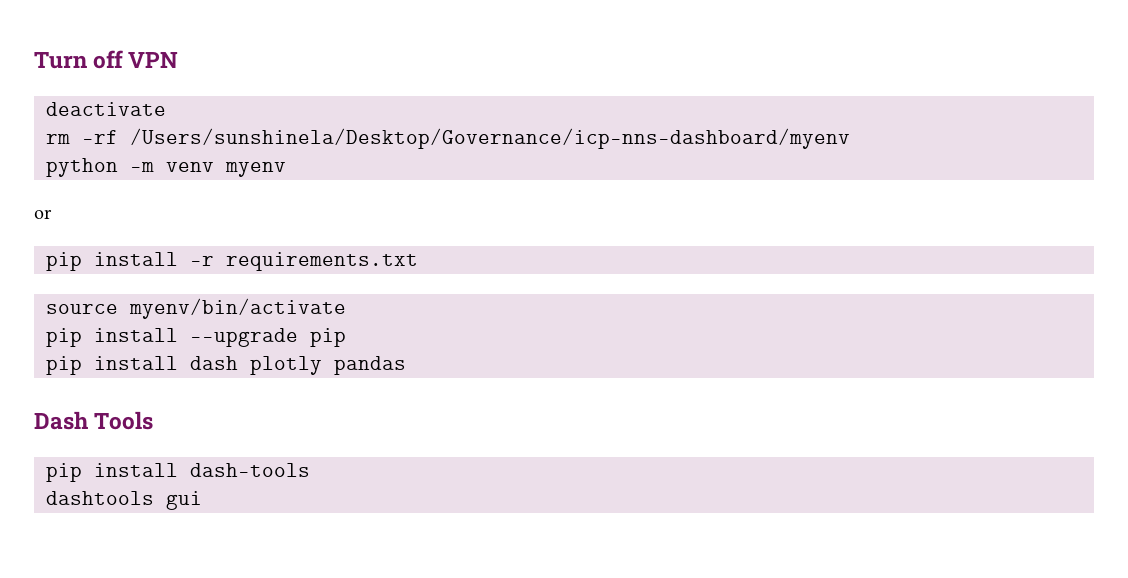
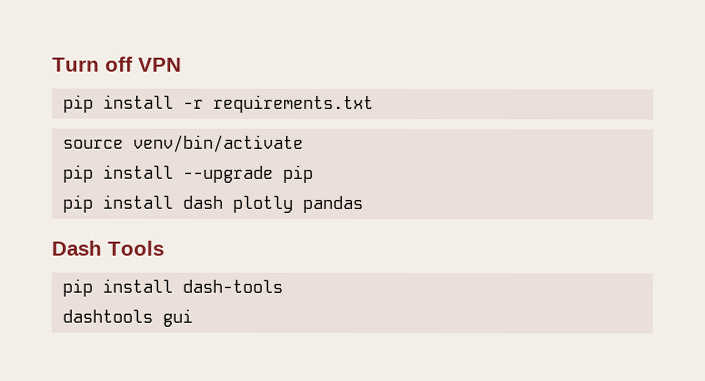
- deactivate
- rm -rf /Users/sunshinela/Desktop/Governance/icp-nns-dashboard/myenv
- python -m venv myenv
- or
- source myenv/bin/activate
+ source venv/bin/activate

